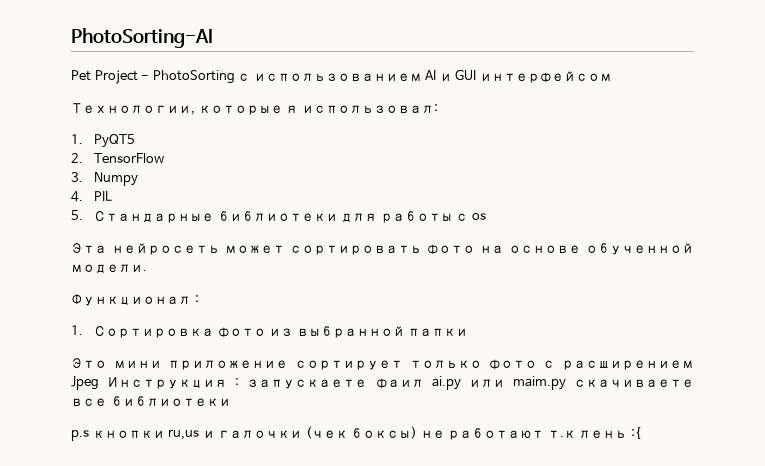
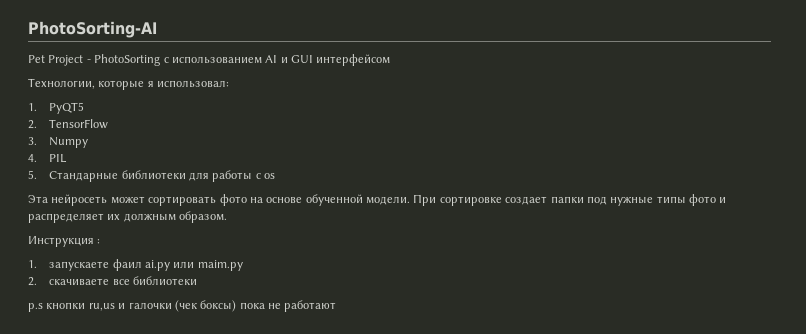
- Эта нейросеть может сортировать фото на основе обученной модели.
- Функционал :
- 1. Сортировка фото из выбранной папки
- Это мини приложение сортирует только фото с расширением Jpeg Инструкция : запускаете фаил ai.py или maim.py скачиваете все библиотеки
+ Эта нейросеть может сортировать фото на основе обученной модели. При сортировке создает папки под нужные типы фото и распределяет их должным образом.
+ Инструкция :
+ 1. запускаете фаил ai.py или maim.py
+ 2. скачиваете все библиотеки
- p.s кнопки ru,us и галочки (чек боксы) не работают т.к лень :{
+ p.s кнопки ru,us и галочки (чек боксы) пока не работают

